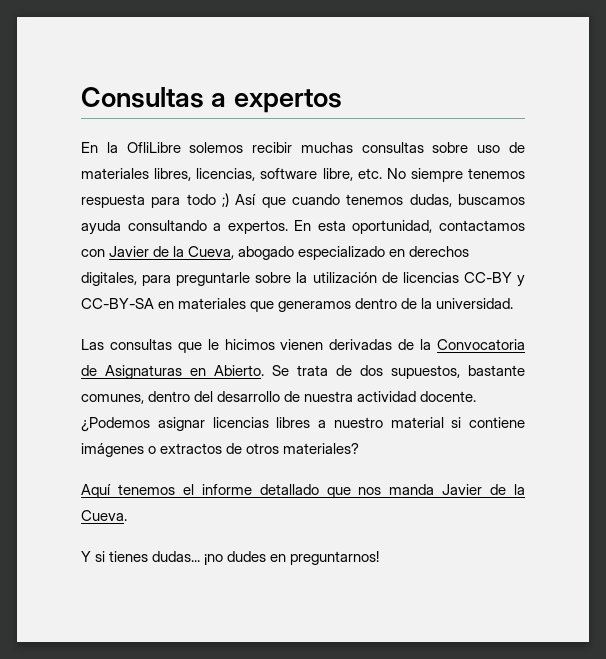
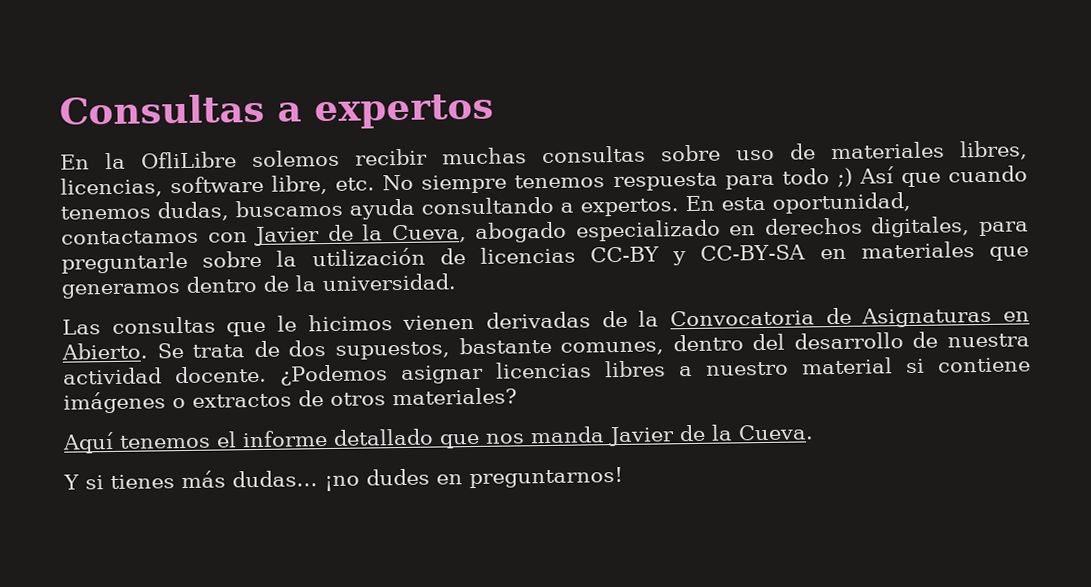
- Y si tienes dudas...
+ Y si tienes más dudas...

